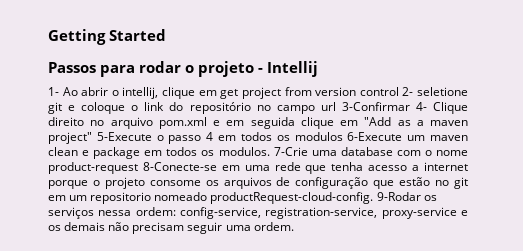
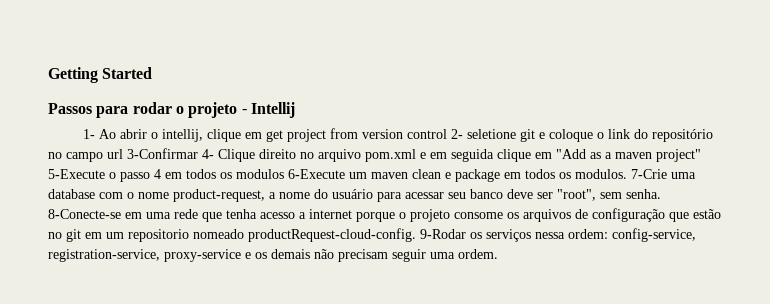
- 7-Crie uma database com o nome product-request 8-Conecte-se em uma rede que tenha acesso a internet porque o projeto consome os arquivos de configuração que estão no git em um repositorio nomeado productRequest-cloud-config.
+ 7-Crie uma database com o nome product-request, a nome do usuário para acessar seu banco deve ser "root", sem senha. 8-Conecte-se em uma rede que tenha acesso a internet porque o projeto consome os arquivos de configuração que estão no git em um repositorio nomeado productRequest-cloud-config.

